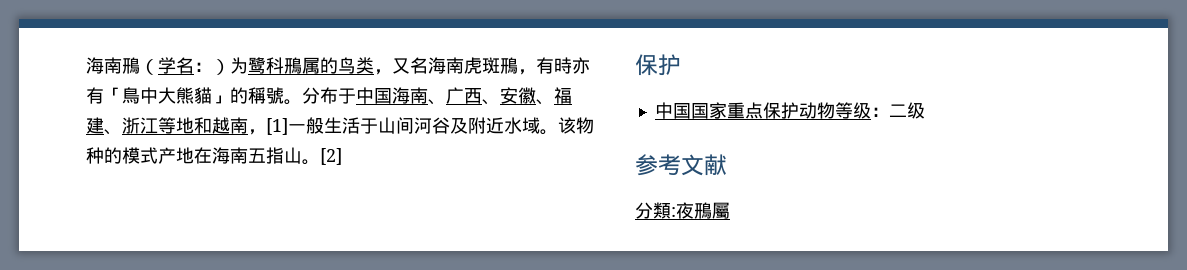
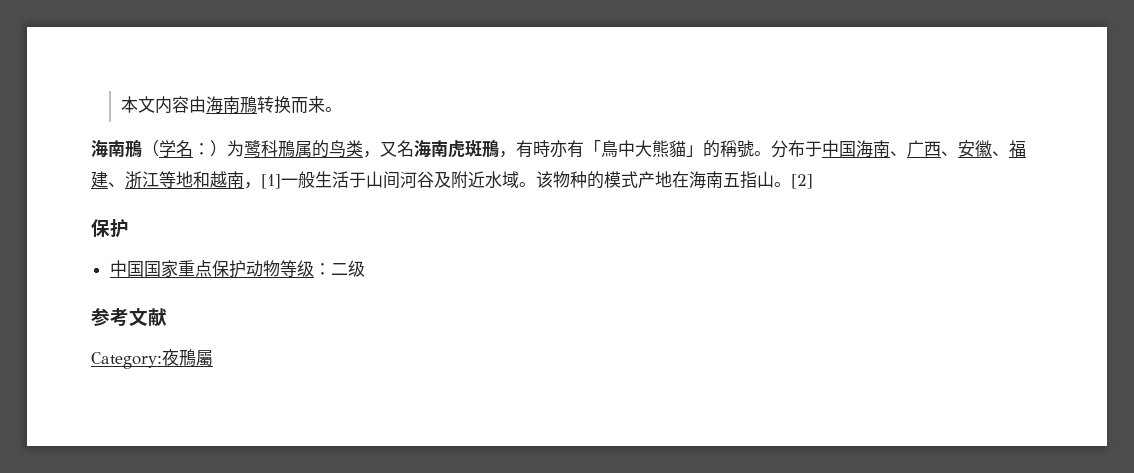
+ 本文内容由海南鳽转换而来。
- 分類:夜鳽屬
+ Category:夜鳽屬

